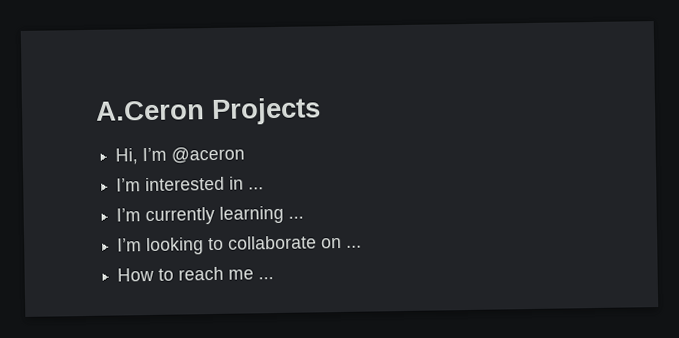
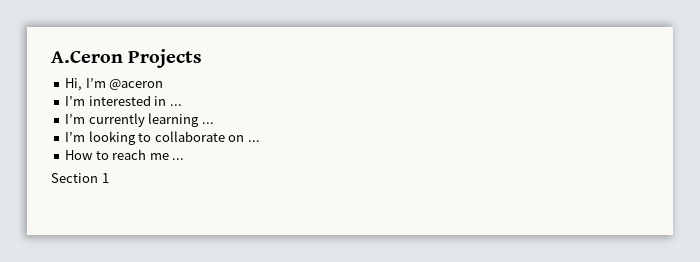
+ Section 1

